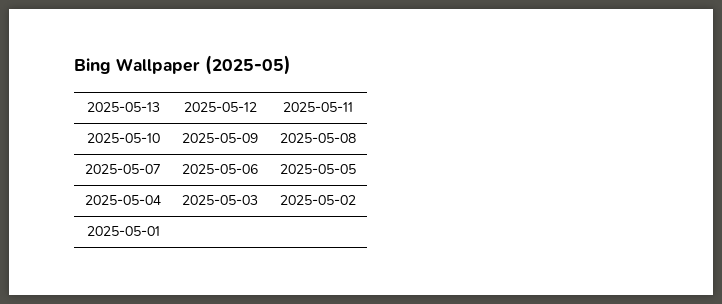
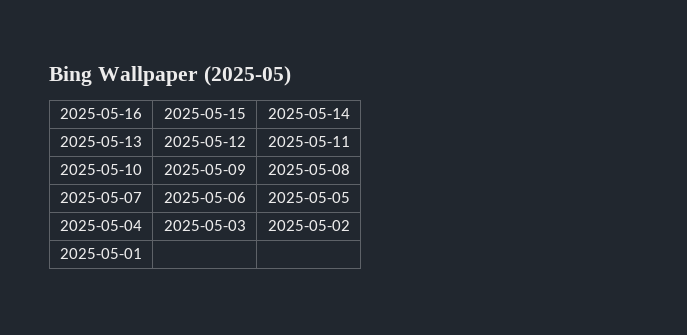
+ 2025-05-16 | 2025-05-15 | 2025-05-14

